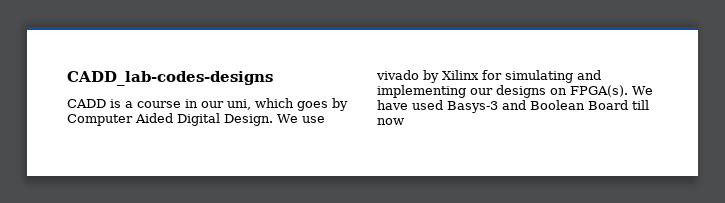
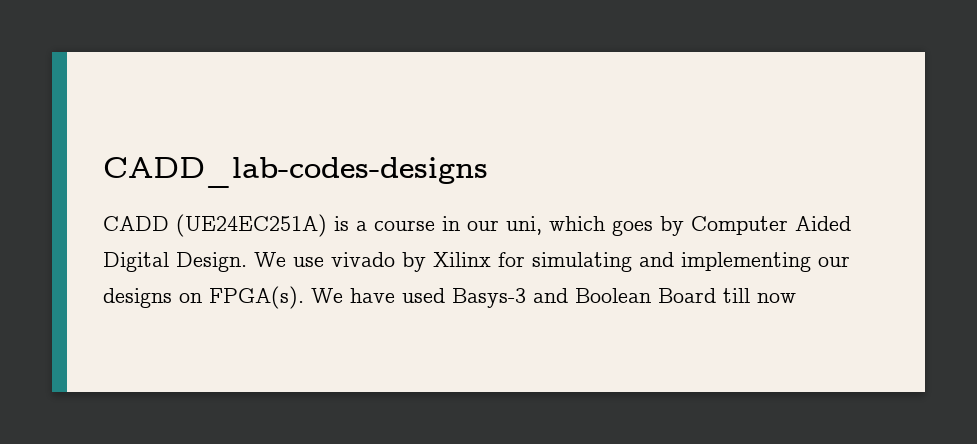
- CADD is a course in our uni, which goes by Computer Aided Digital Design.
+ CADD (UE24EC251A) is a course in our uni, which goes by Computer Aided Digital Design.

